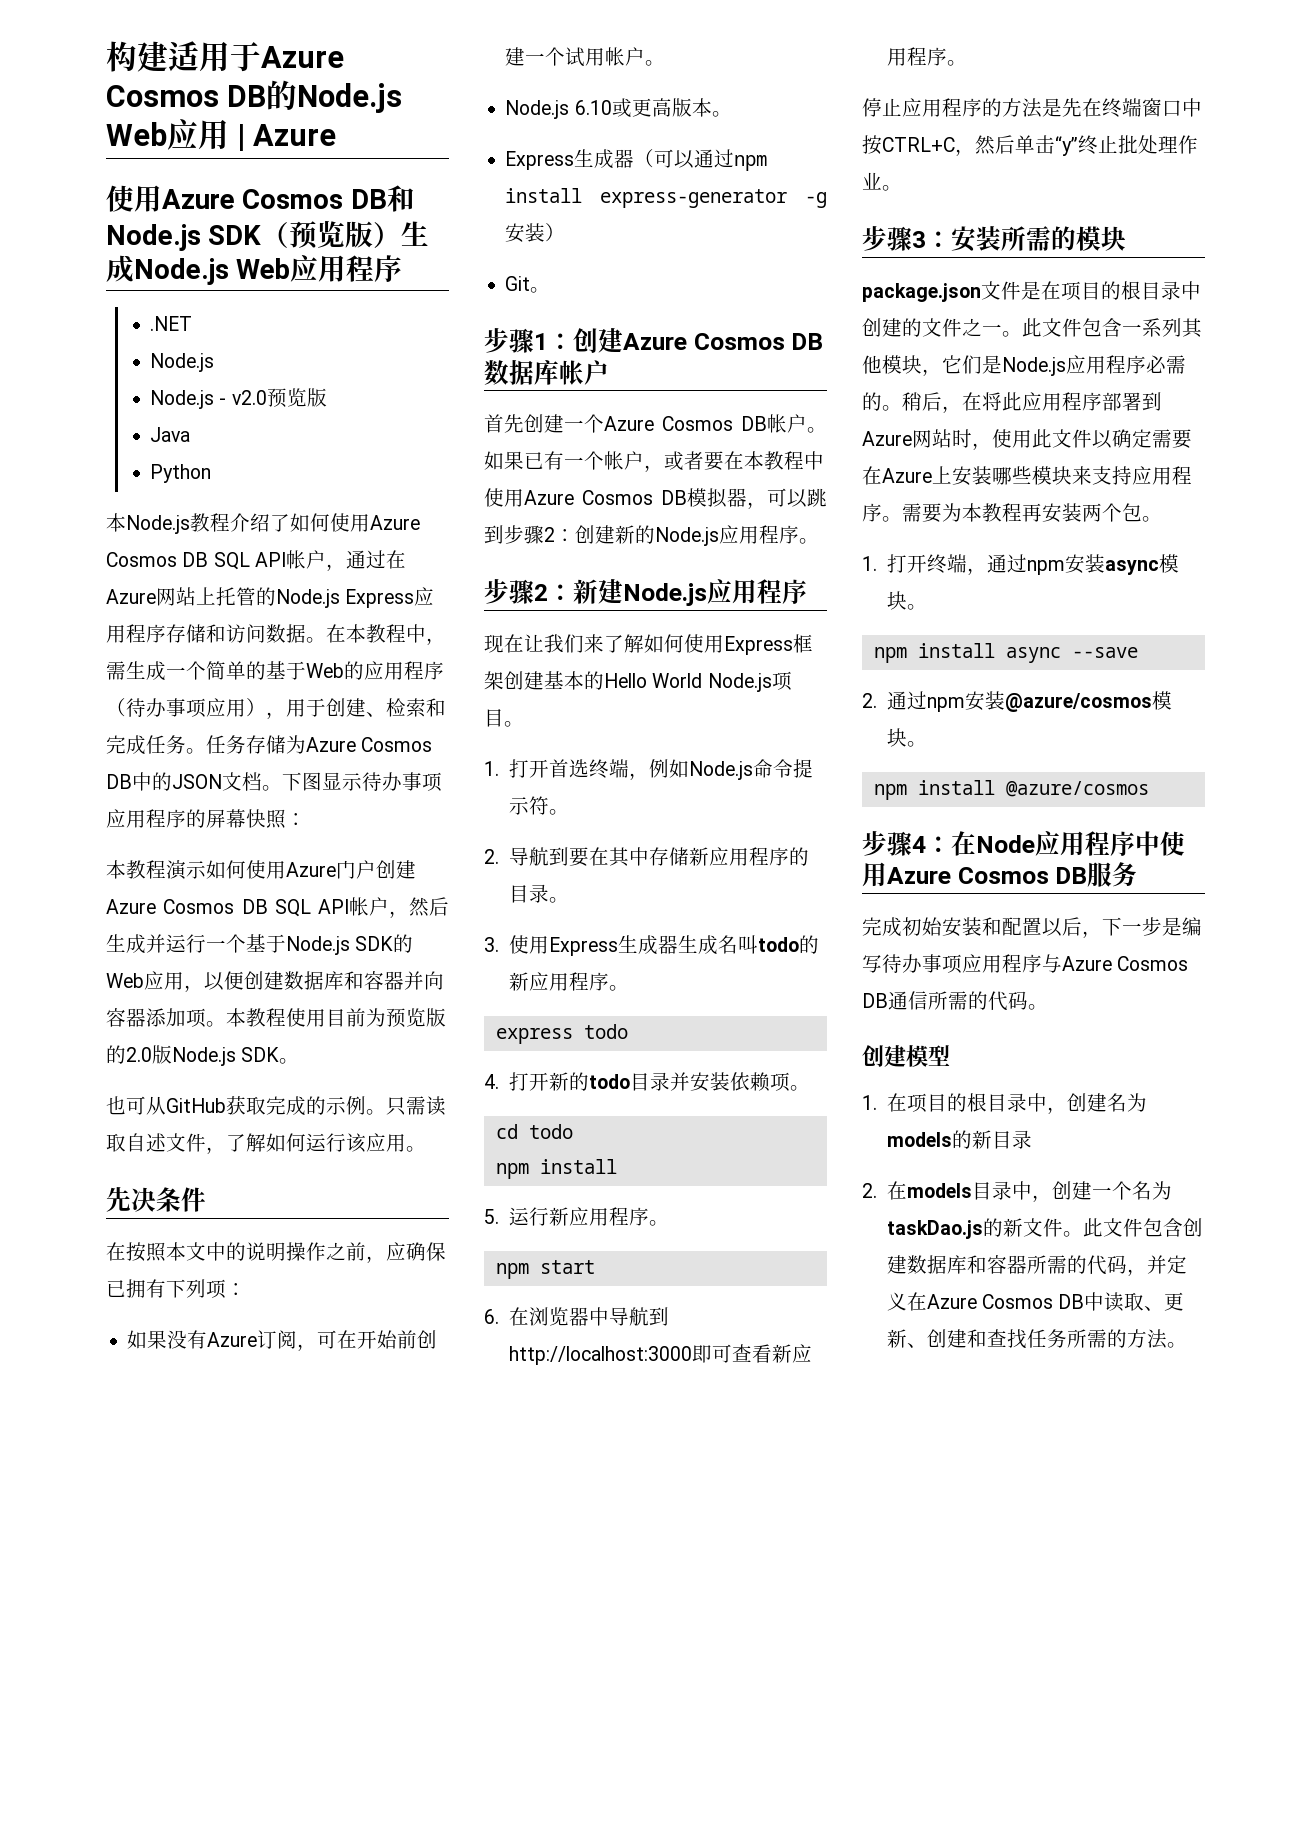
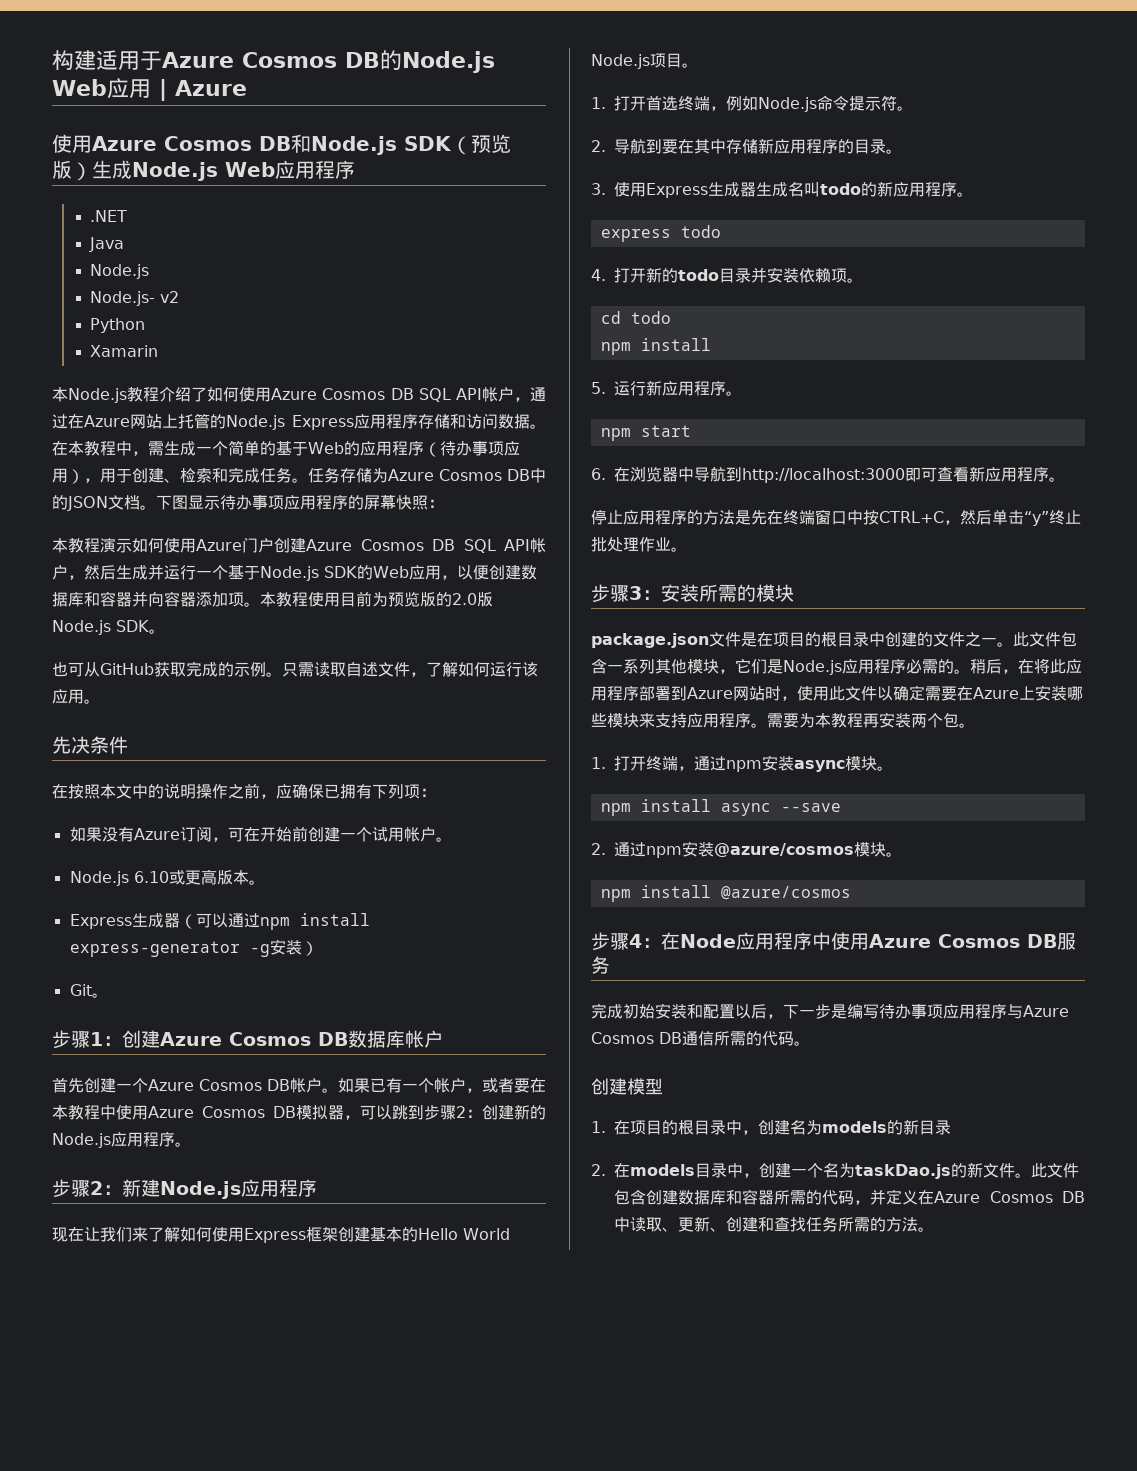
+ Java
- Node.js - v2.0预览版
- Java
+ Node.js- v2
+ Xamarin

